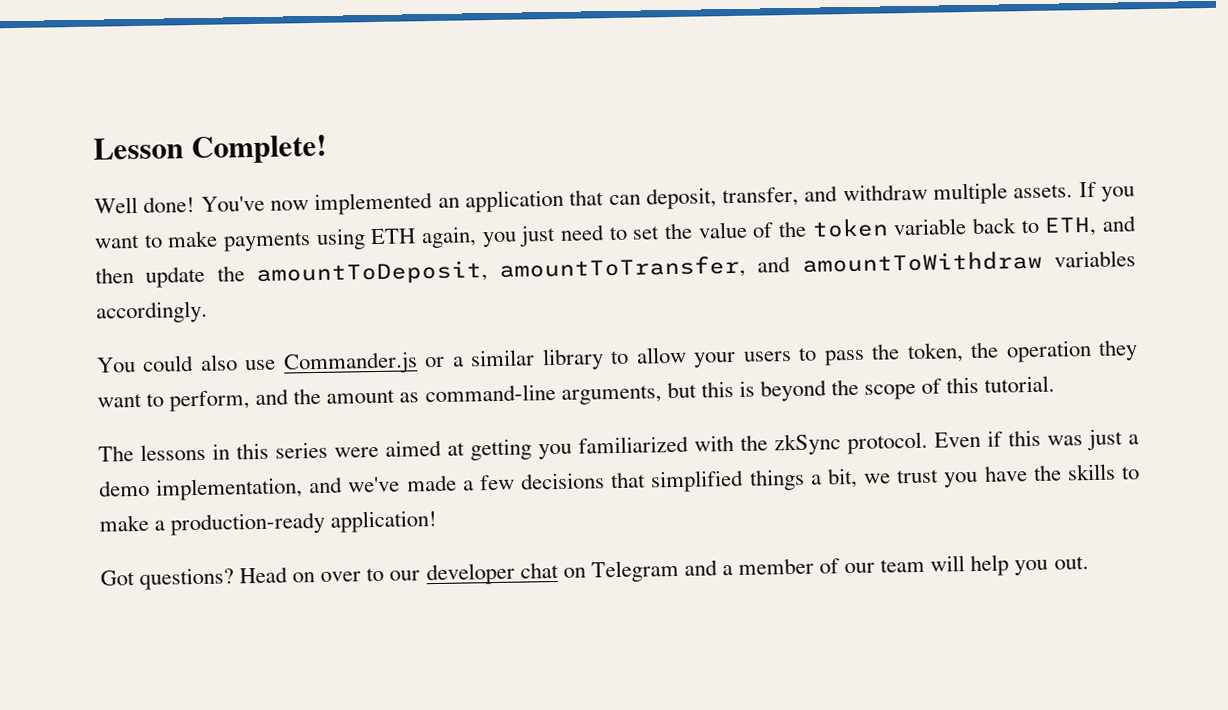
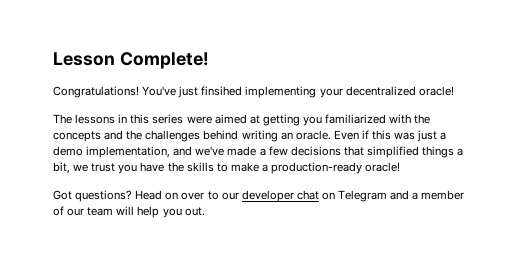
- Well done! You've now implemented an application that can deposit, transfer, and withdraw multiple assets. If you want to make payments using ETH again, you just need to set the value of the token variable back to ETH, and then update the amountToDeposit, amountToTransfer, and amountToWithdraw variables accordingly.
- You could also use Commander.js or a similar library to allow your users to pass the token, the operation they want to perform, and the amount as command-line arguments, but this is beyond the scope of this tutorial.
+ Congratulations! You've just finsihed implementing your decentralized oracle!
- The lessons in this series were aimed at getting you familiarized with the zkSync protocol.
+ The lessons in this series were aimed at getting you familiarized with the concepts and the challenges behind writing an oracle.
- Even if this was just a demo implementation, and we've made a few decisions that simplified things a bit, we trust you have the skills to make a production-ready application!
+ Even if this was just a demo implementation, and we've made a few decisions that simplified things a bit, we trust you have the skills to make a production-ready oracle!

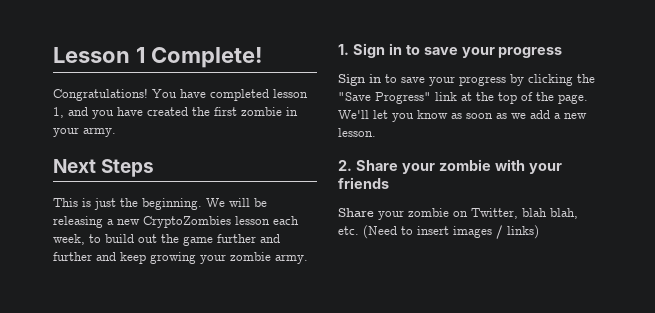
- Lesson Complete!
+ Lesson 1 Complete!
- You've just finsihed implementing your decentralized oracle!
- The lessons in this series were aimed at getting you familiarized with the concepts and the challenges behind writing an oracle. Even if this was just a demo implementation, and we've made a few decisions that simplified things a bit, we trust you have the skills to make a production-ready oracle!
- Got questions? Head on over to our developer chat on Telegram and a member of our team will help you out.
+ You have completed lesson 1, and you have created the first zombie in your army.
+ Next Steps
+ This is just the beginning. We will be releasing a new CryptoZombies lesson each week, to build out the game further and further and keep growing your zombie army.
+ 1. Sign in to save your progress
+ Sign in to save your progress by clicking the "Save Progress" link at the top of the page. We'll let you know as soon as we add a new lesson.
+ 2. Share your zombie with your friends
+ Share your zombie on Twitter, blah blah, etc. (Need to insert images / links)

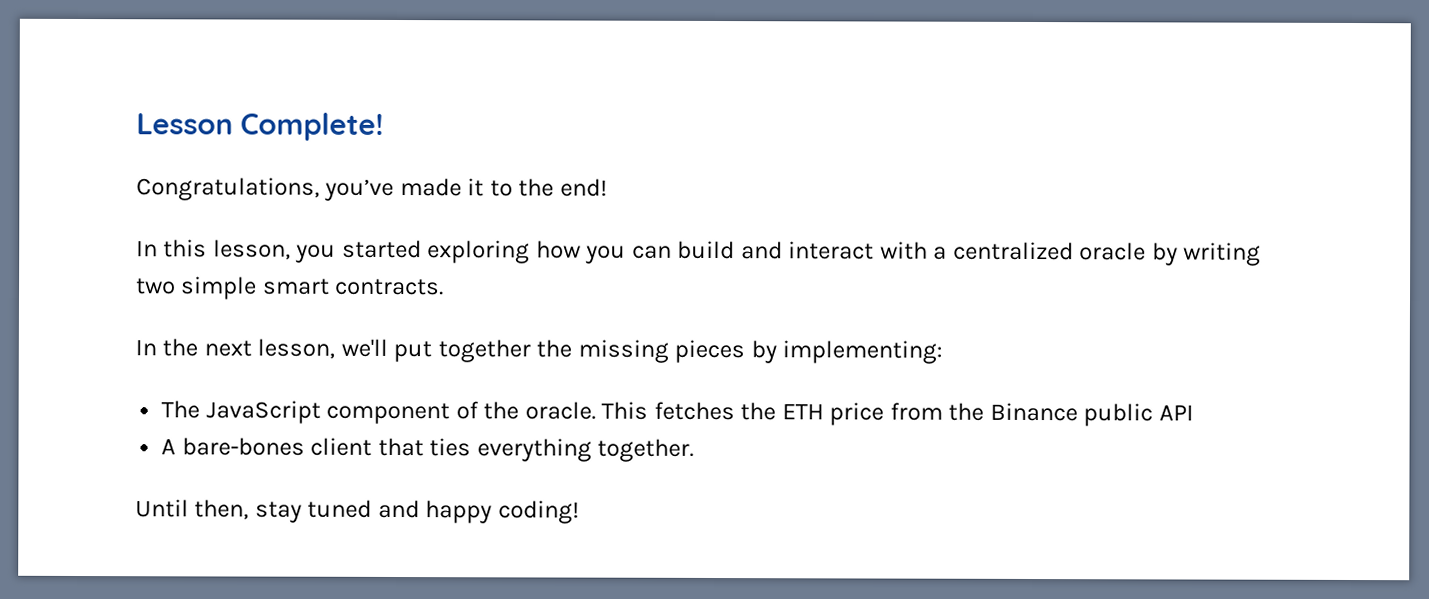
- Lesson 1 Complete!
+ Lesson Complete!
- Congratulations! You have completed lesson 1, and you have created the first zombie in your army.
- Next Steps
- This is just the beginning. We will be releasing a new CryptoZombies lesson each week, to build out the game further and further and keep growing your zombie army.
- 1. Sign in to save your progress
- Sign in to save your progress by clicking the "Save Progress" link at the top of the page. We'll let you know as soon as we add a new lesson.
- 2. Share your zombie with your friends
- Share your zombie on Twitter, blah blah, etc. (Need to insert images / links)
+ Congratulations, you’ve made it to the end!
+ In this lesson, you started exploring how you can build and interact with a centralized oracle by writing two simple smart contracts.
+ In the next lesson, we'll put together the missing pieces by implementing:
+ The JavaScript component of the oracle. This fetches the ETH price from the Binance public API
+ A bare-bones client that ties everything together.
+ Until then, stay tuned and happy coding!

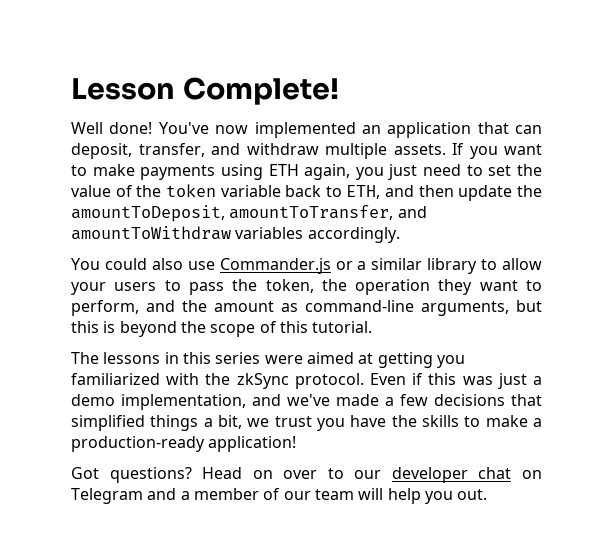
- Congratulations, you’ve made it to the end!
- In this lesson, you started exploring how you can build and interact with a centralized oracle by writing two simple smart contracts.
- In the next lesson, we'll put together the missing pieces by implementing:
- The JavaScript component of the oracle. This fetches the ETH price from the Binance public API
- A bare-bones client that ties everything together.
- Until then, stay tuned and happy coding!
+ Well done! You've now implemented an application that can deposit, transfer, and withdraw multiple assets. If you want to make payments using ETH again, you just need to set the value of the token variable back to ETH, and then update the amountToDeposit, amountToTransfer, and amountToWithdraw variables accordingly.
+ You could also use Commander.js or a similar library to allow your users to pass the token, the operation they want to perform, and the amount as command-line arguments, but this is beyond the scope of this tutorial.
+ The lessons in this series were aimed at getting you familiarized with the zkSync protocol. Even if this was just a demo implementation, and we've made a few decisions that simplified things a bit, we trust you have the skills to make a production-ready application!
+ Got questions? Head on over to our developer chat on Telegram and a member of our team will help you out.

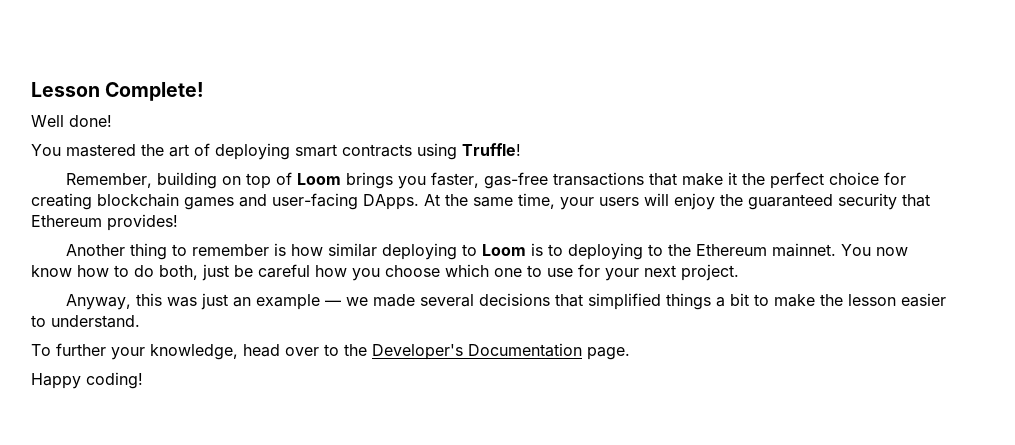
- Well done! You've now implemented an application that can deposit, transfer, and withdraw multiple assets. If you want to make payments using ETH again, you just need to set the value of the token variable back to ETH, and then update the amountToDeposit, amountToTransfer, and amountToWithdraw variables accordingly.
- You could also use Commander.js or a similar library to allow your users to pass the token, the operation they want to perform, and the amount as command-line arguments, but this is beyond the scope of this tutorial.
- The lessons in this series were aimed at getting you familiarized with the zkSync protocol. Even if this was just a demo implementation, and we've made a few decisions that simplified things a bit, we trust you have the skills to make a production-ready application!
- Got questions? Head on over to our developer chat on Telegram and a member of our team will help you out.
+ Well done!
+ You mastered the art of deploying smart contracts using Truffle!
+ Remember, building on top of Loom brings you faster, gas-free transactions that make it the perfect choice for creating blockchain games and user-facing DApps. At the same time, your users will enjoy the guaranteed security that Ethereum provides!
+ Another thing to remember is how similar deploying to Loom is to deploying to the Ethereum mainnet. You now know how to do both, just be careful how you choose which one to use for your next project.
+ Anyway, this was just an example — we made several decisions that simplified things a bit to make the lesson easier to understand.
+ To further your knowledge, head over to the Developer's Documentation page.
+ Happy coding!

